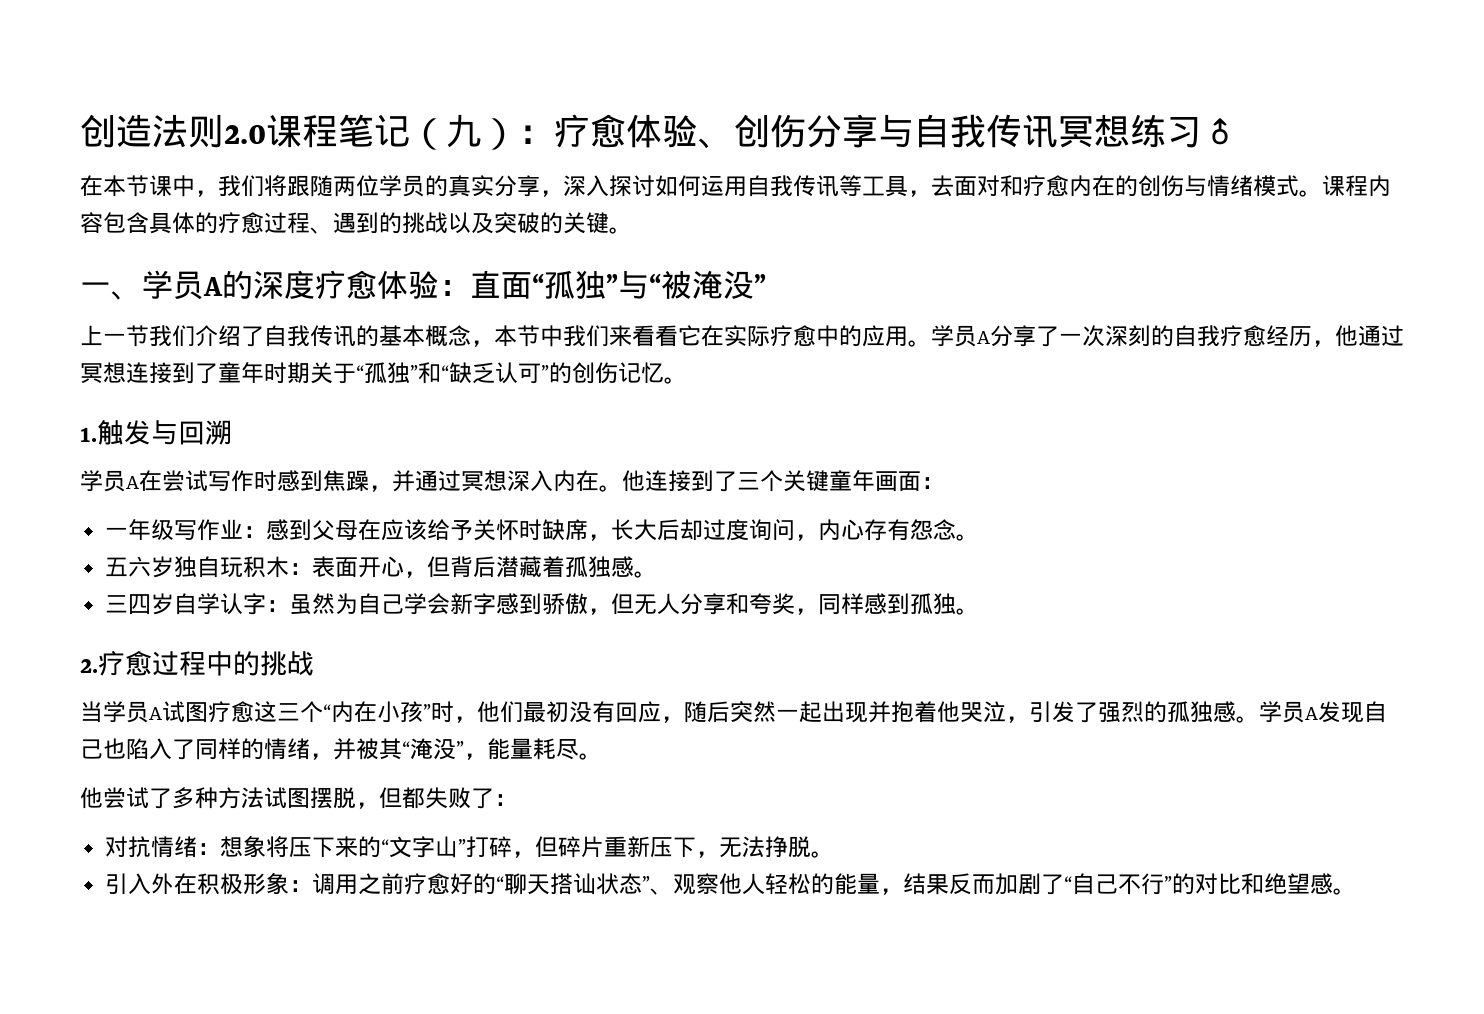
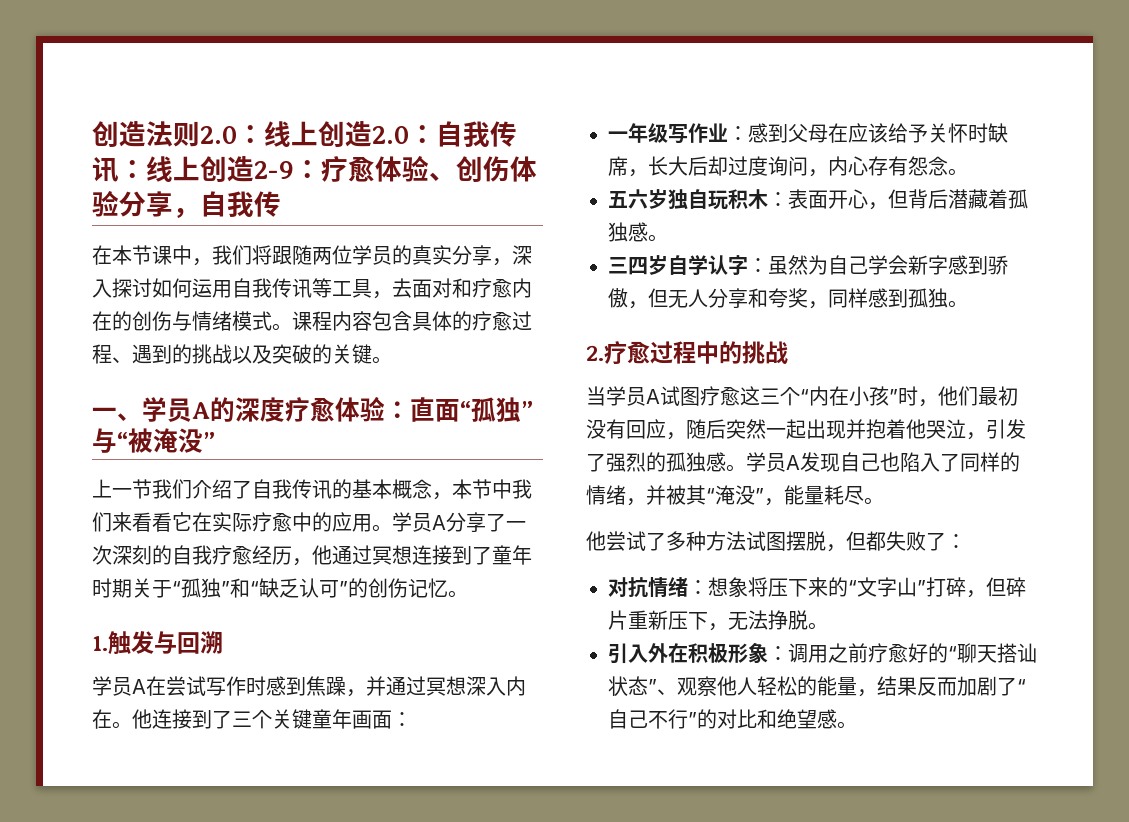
- 创造法则2.0课程笔记（九）：疗愈体验、创伤分享与自我传讯冥想练习♂
+ 创造法则2.0：线上创造2.0：自我传讯：线上创造2-9：疗愈体验、创伤体验分享，自我传

